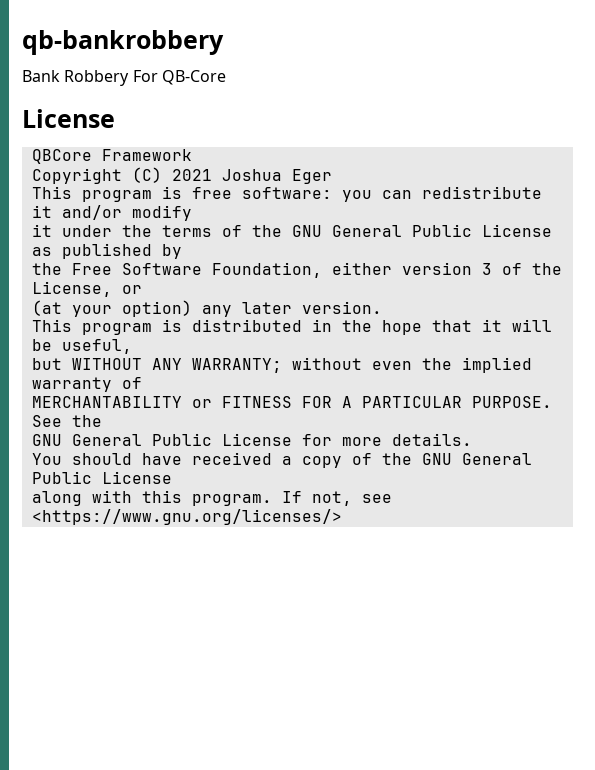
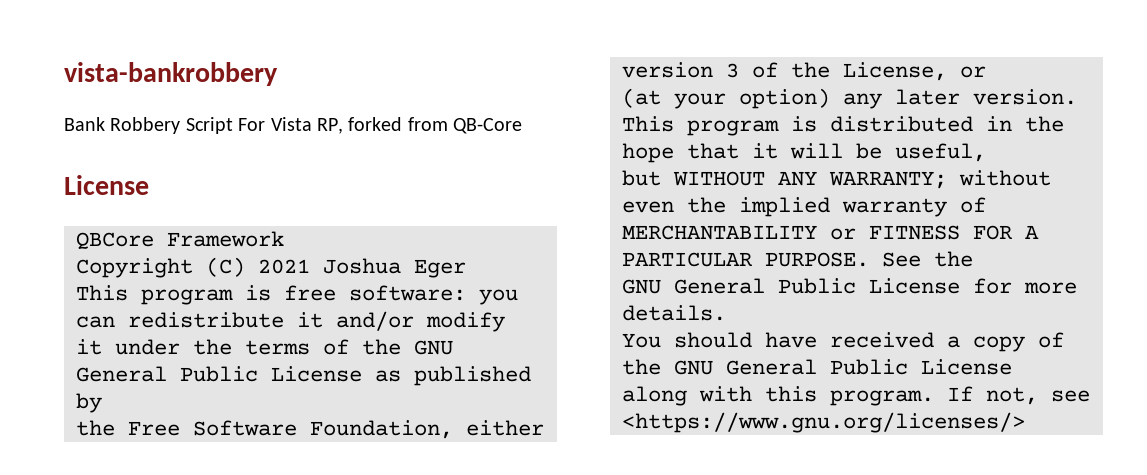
- qb-bankrobbery
+ vista-bankrobbery
- Bank Robbery For QB-Core
+ Bank Robbery Script For Vista RP, forked from QB-Core

